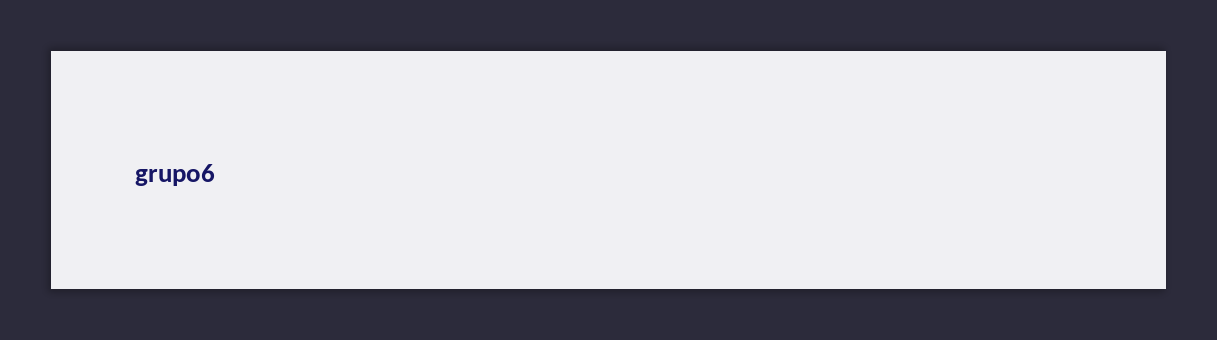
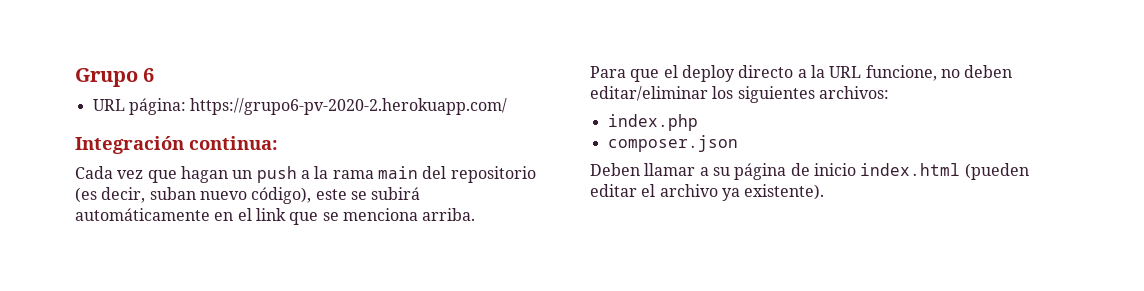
- grupo6
+ Grupo 6
+ URL página: https://grupo6-pv-2020-2.herokuapp.com/
+ Integración continua:
+ Cada vez que hagan un push a la rama main del repositorio (es decir, suban nuevo código), este se subirá automáticamente en el link que se menciona arriba.
+ Para que el deploy directo a la URL funcione, no deben editar/eliminar los siguientes archivos:
+ index.php
+ composer.json
+ Deben llamar a su página de inicio index.html (pueden editar el archivo ya existente).

